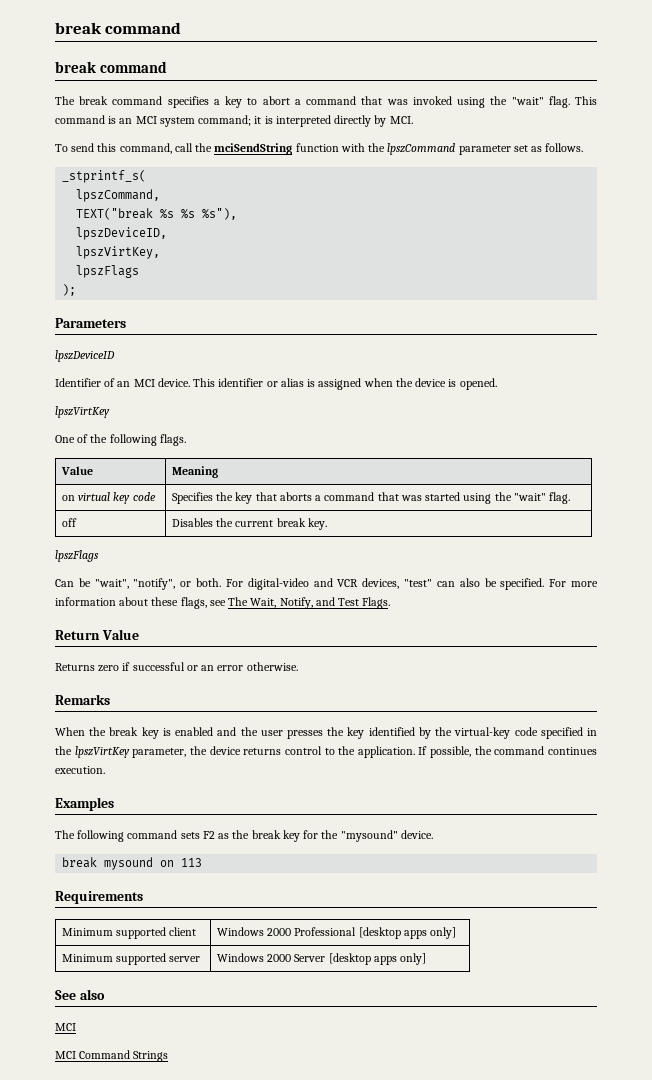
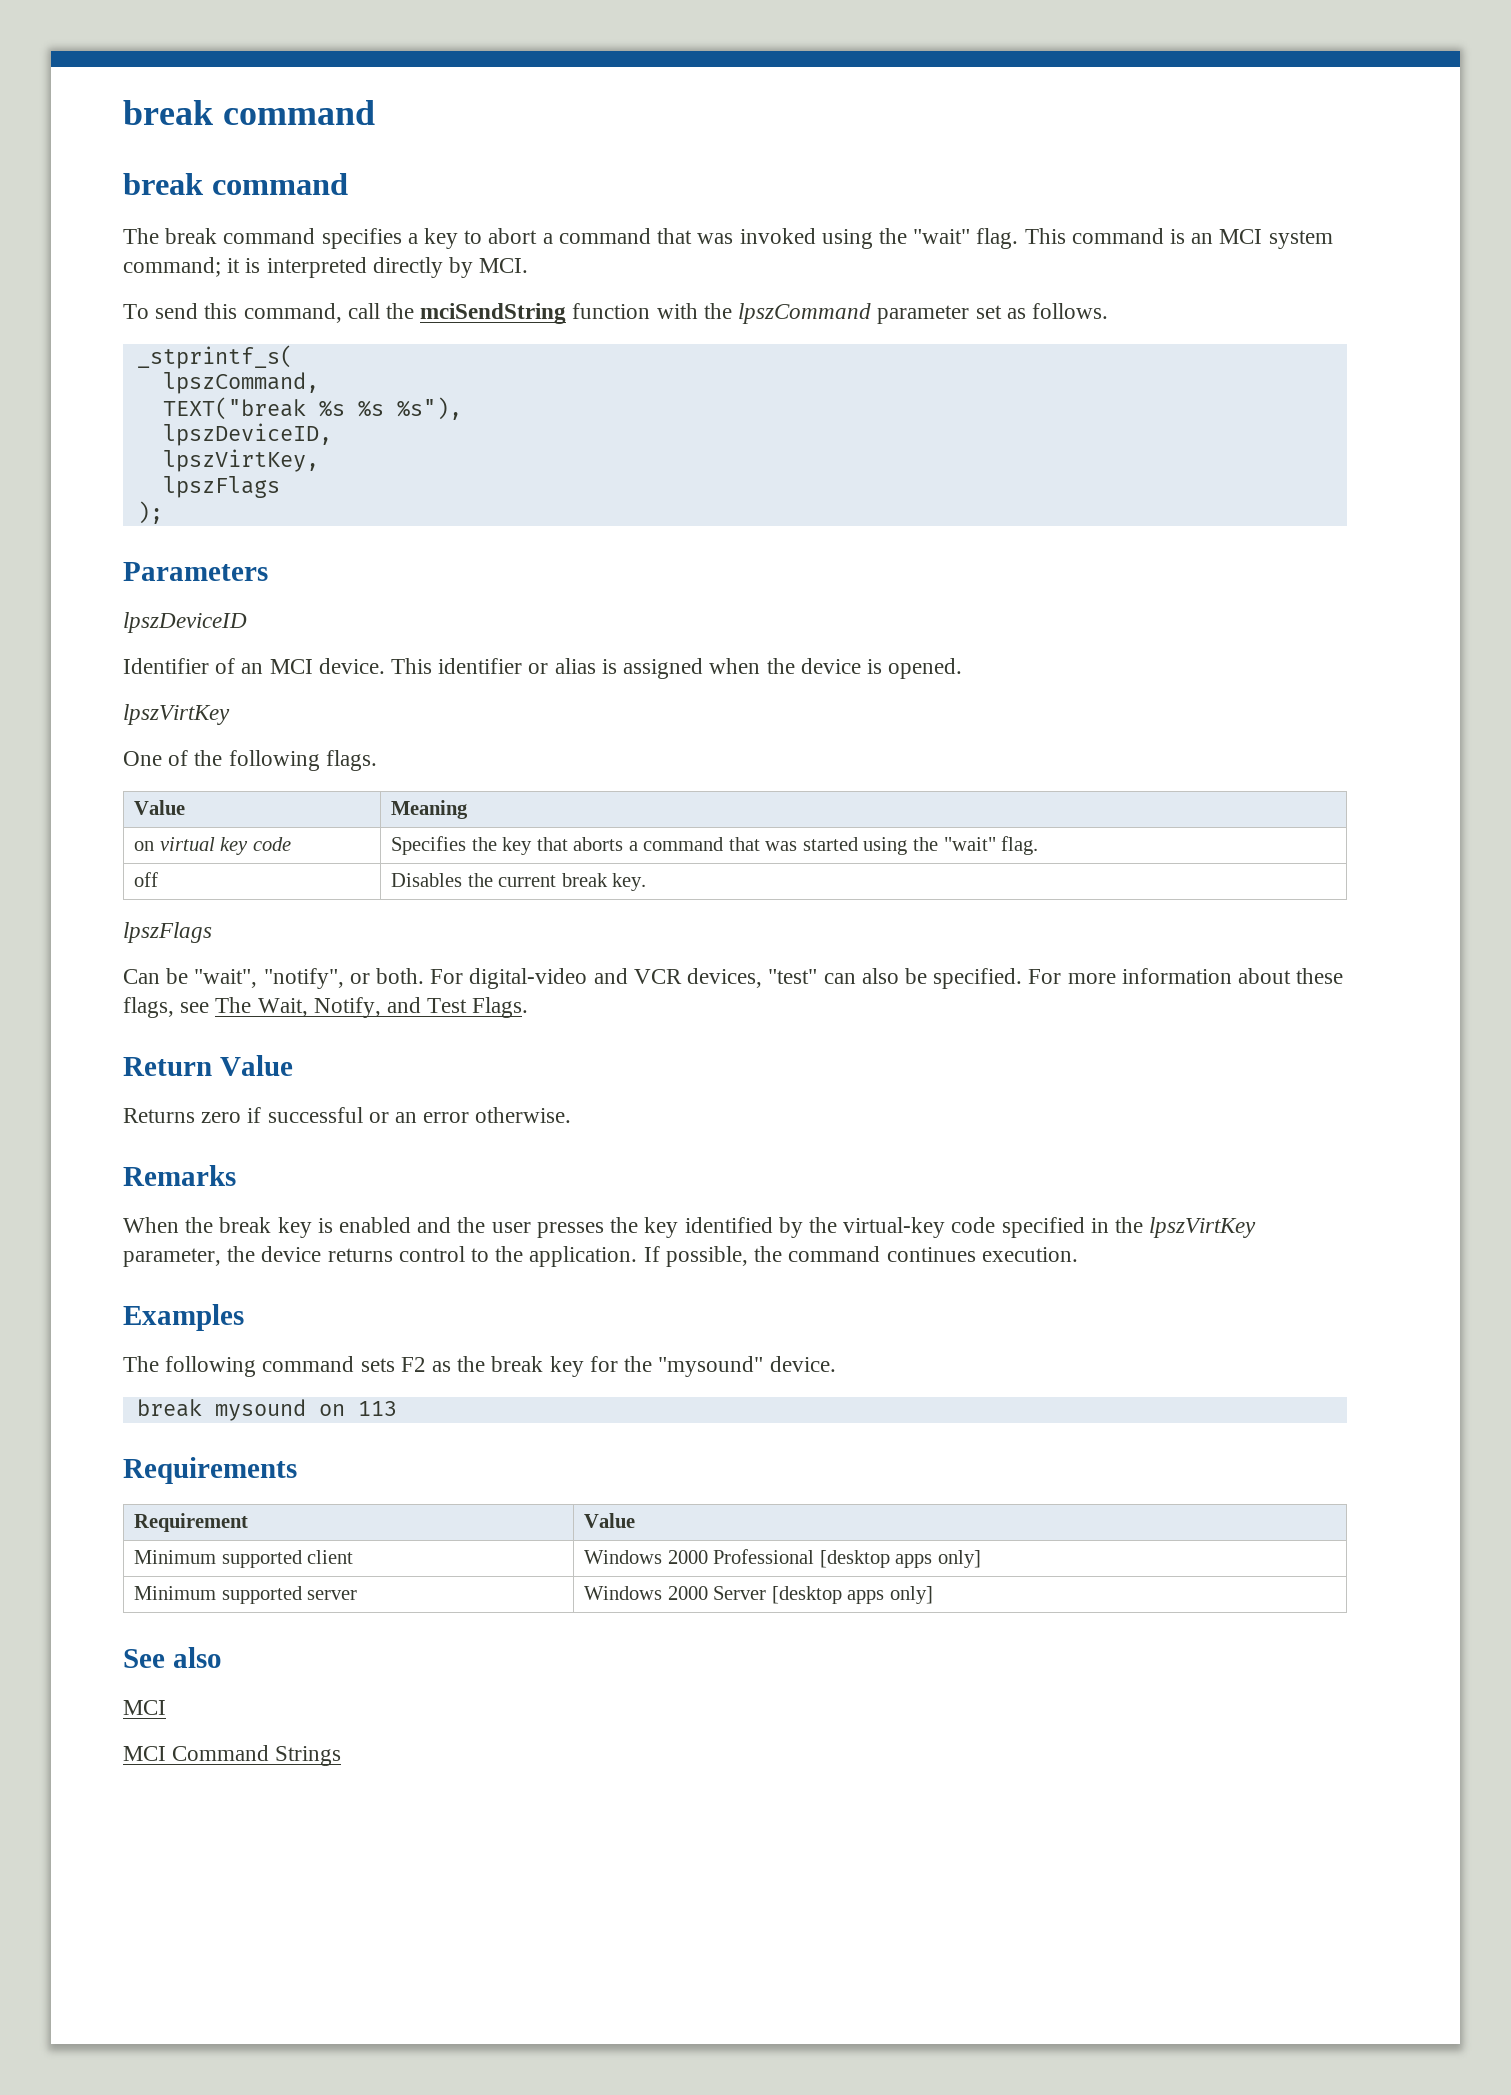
+ Requirement | Value

